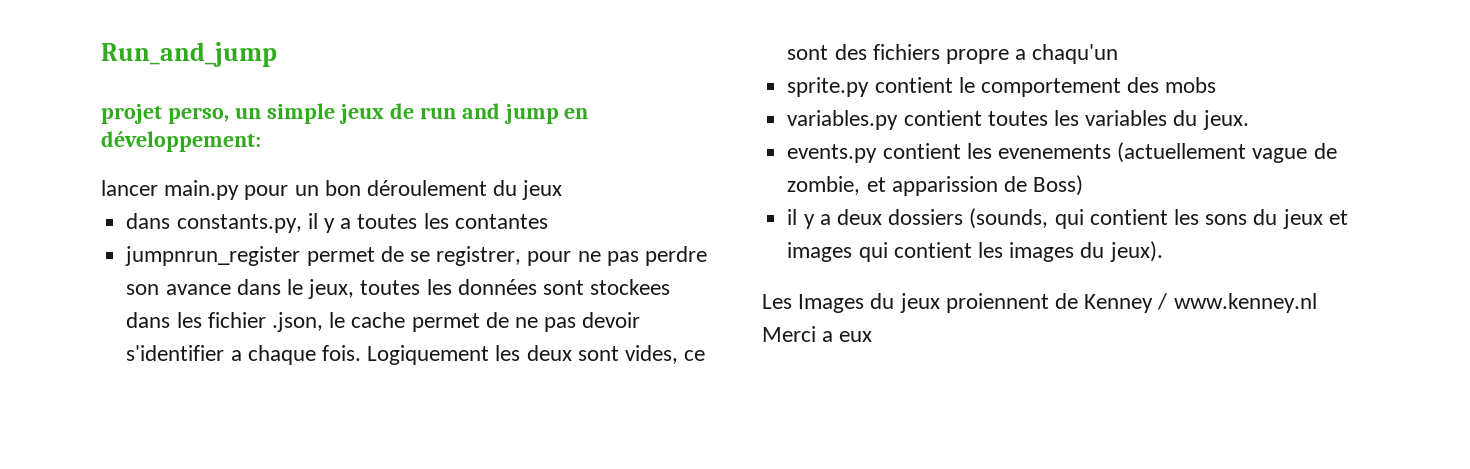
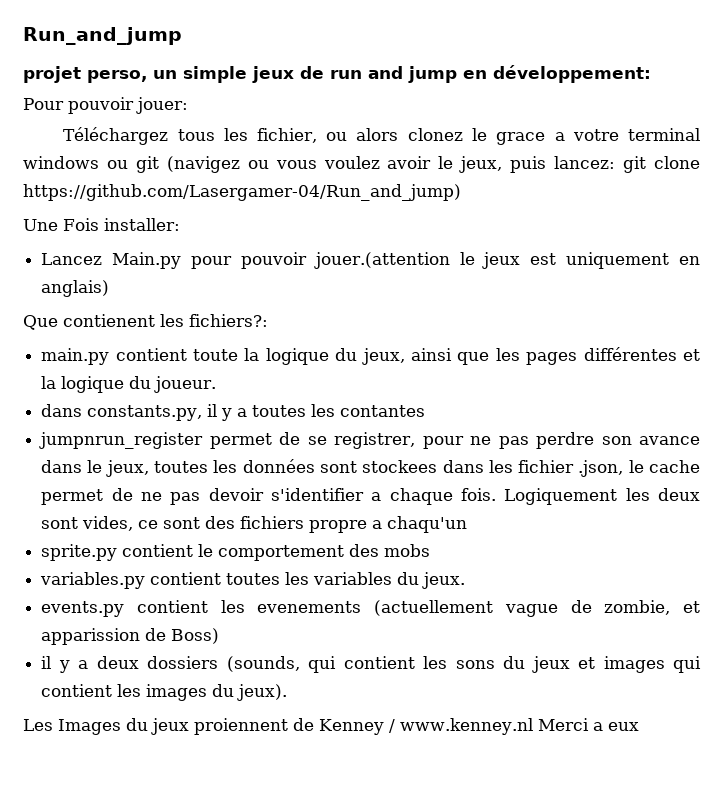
- lancer main.py pour un bon déroulement du jeux
+ Pour pouvoir jouer:
+ Téléchargez tous les fichier, ou alors clonez le grace a votre terminal windows ou git (navigez ou vous voulez avoir le jeux, puis lancez: git clone https://github.com/Lasergamer-04/Run_and_jump)
+ Une Fois installer:
+ Lancez Main.py pour pouvoir jouer.(attention le jeux est uniquement en anglais)
+ Que contienent les fichiers?:
+ main.py contient toute la logique du jeux, ainsi que les pages différentes et la logique du joueur.

